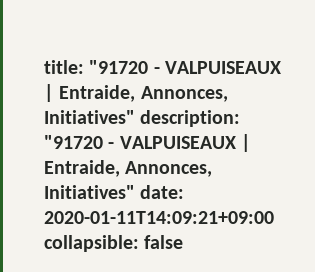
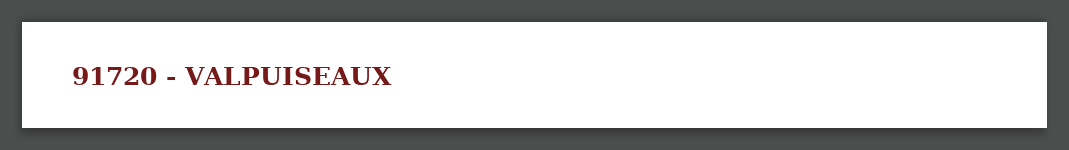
- title: "91720 - VALPUISEAUX | Entraide, Annonces, Initiatives" description: "91720 - VALPUISEAUX | Entraide, Annonces, Initiatives" date: 2020-01-11T14:09:21+09:00 collapsible: false
+ 91720 - VALPUISEAUX

